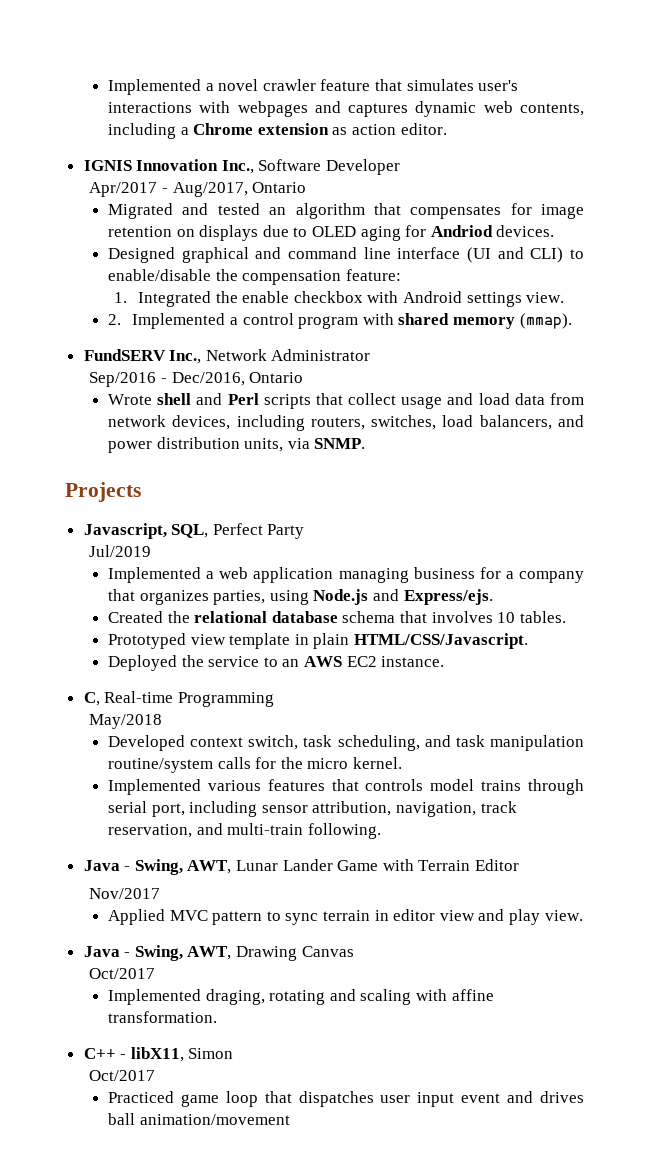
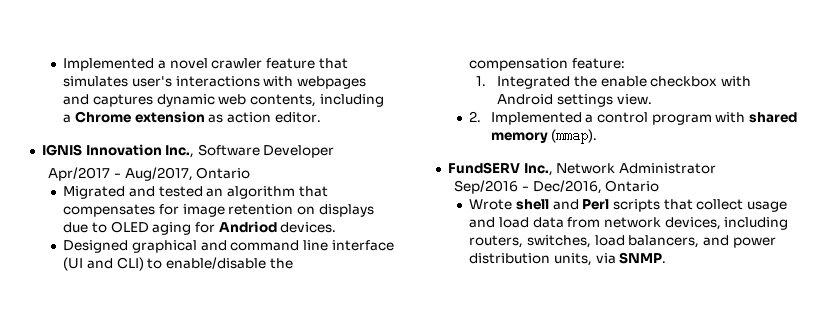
- Projects
- Javascript, SQL, Perfect Party
- Jul/2019
- Implemented a web application managing business for a company that organizes parties, using Node.js and Express/ejs.
- Created the relational database schema that involves 10 tables.
- Prototyped view template in plain HTML/CSS/Javascript.
- Deployed the service to an AWS EC2 instance.
- C, Real-time Programming
- May/2018
- Developed context switch, task scheduling, and task manipulation routine/system calls for the micro kernel.
- Implemented various features that controls model trains through serial port, including sensor attribution, navigation, track reservation, and multi-train following.
- Java - Swing, AWT, Lunar Lander Game with Terrain Editor
- Nov/2017
- Applied MVC pattern to sync terrain in editor view and play view.
- Java - Swing, AWT, Drawing Canvas
- Oct/2017
- Implemented draging, rotating and scaling with affine transformation.
- C++ - libX11, Simon
- Oct/2017
- Practiced game loop that dispatches user input event and drives ball animation/movement

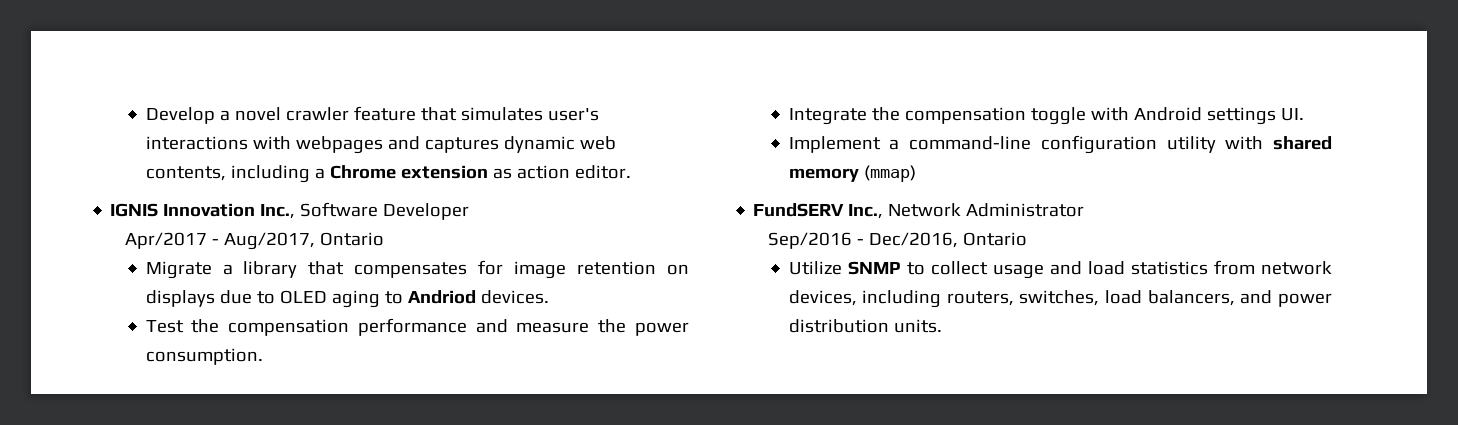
- Implemented a novel crawler feature that simulates user's interactions with webpages and captures dynamic web contents, including a Chrome extension as action editor.
+ Develop a novel crawler feature that simulates user's interactions with webpages and captures dynamic web contents, including a Chrome extension as action editor.
- Migrated and tested an algorithm that compensates for image retention on displays due to OLED aging for Andriod devices.
+ Migrate a library that compensates for image retention on displays due to OLED aging to Andriod devices.
- Designed graphical and command line interface (UI and CLI) to enable/disable the compensation feature:
- 1. Integrated the enable checkbox with Android settings view.
- 2. Implemented a control program with shared memory (mmap).
+ Test the compensation performance and measure the power consumption.
+ Integrate the compensation toggle with Android settings UI.
+ Implement a command-line configuration utility with shared memory (mmap)
- Wrote shell and Perl scripts that collect usage and load data from network devices, including routers, switches, load balancers, and power distribution units, via SNMP.
+ Utilize SNMP to collect usage and load statistics from network devices, including routers, switches, load balancers, and power distribution units.

